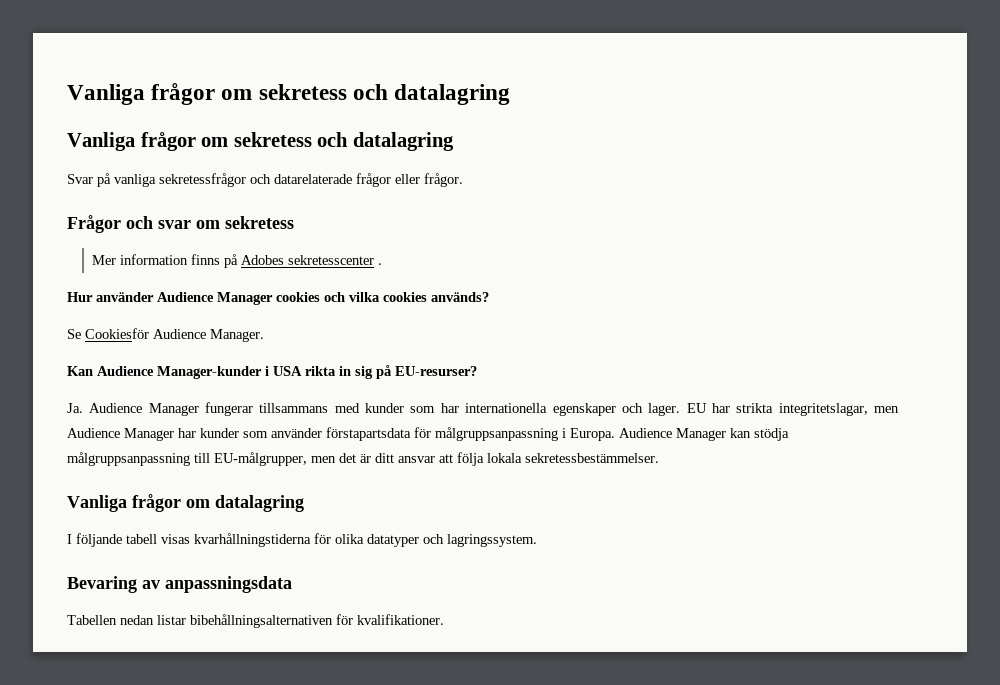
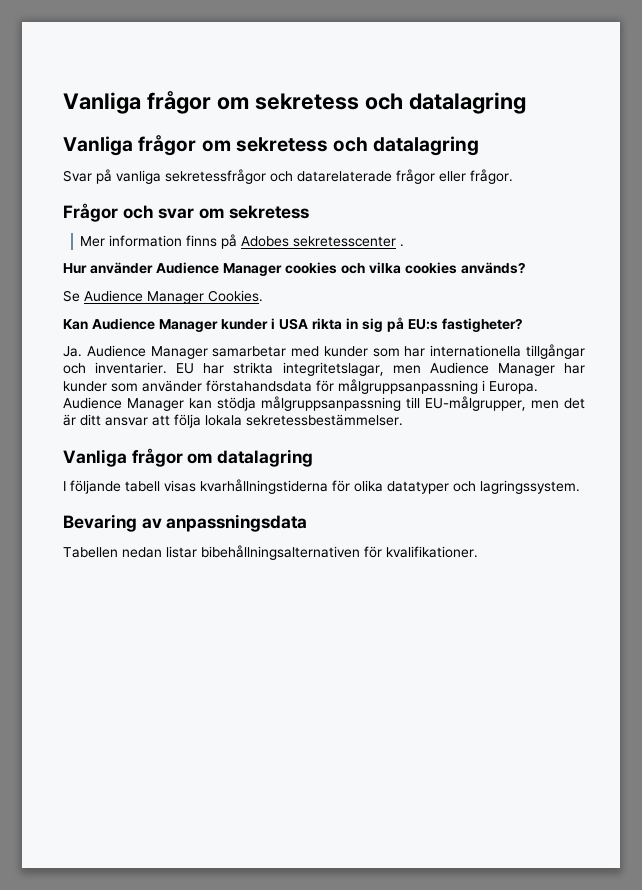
- Se Cookiesför Audience Manager.
+ Se Audience Manager Cookies.
- Kan Audience Manager-kunder i USA rikta in sig på EU-resurser?
+ Kan Audience Manager kunder i USA rikta in sig på EU:s fastigheter?
- Ja. Audience Manager fungerar tillsammans med kunder som har internationella egenskaper och lager.
+ Ja. Audience Manager samarbetar med kunder som har internationella tillgångar och inventarier.
- EU har strikta integritetslagar, men Audience Manager har kunder som använder förstapartsdata för målgruppsanpassning i Europa.
+ EU har strikta integritetslagar, men Audience Manager har kunder som använder förstahandsdata för målgruppsanpassning i Europa.

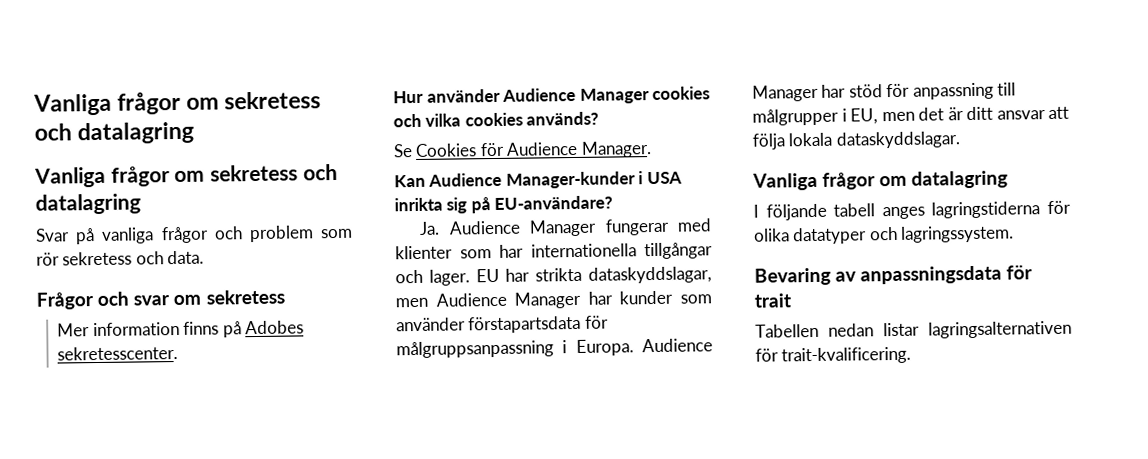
- Svar på vanliga sekretessfrågor och datarelaterade frågor eller frågor.
+ Svar på vanliga frågor och problem som rör sekretess och data.
- Mer information finns på Adobes sekretesscenter .
+ Mer information finns på Adobes sekretesscenter.
- Se Audience Manager Cookies.
- Kan Audience Manager kunder i USA rikta in sig på EU:s fastigheter?
+ Se Cookies för Audience Manager.
+ Kan Audience Manager-kunder i USA inrikta sig på EU-användare?
- Ja. Audience Manager samarbetar med kunder som har internationella tillgångar och inventarier.
+ Ja. Audience Manager fungerar med klienter som har internationella tillgångar och lager.
- EU har strikta integritetslagar, men Audience Manager har kunder som använder förstahandsdata för målgruppsanpassning i Europa.
+ EU har strikta dataskyddslagar, men Audience Manager har kunder som använder förstapartsdata för målgruppsanpassning i Europa.
- Audience Manager kan stödja målgruppsanpassning till EU-målgrupper, men det är ditt ansvar att följa lokala sekretessbestämmelser.
+ Audience Manager har stöd för anpassning till målgrupper i EU, men det är ditt ansvar att följa lokala dataskyddslagar.
- I följande tabell visas kvarhållningstiderna för olika datatyper och lagringssystem.
+ I följande tabell anges lagringstiderna för olika datatyper och lagringssystem.
- Bevaring av anpassningsdata
+ Bevaring av anpassningsdata för trait
- Tabellen nedan listar bibehållningsalternativen för kvalifikationer.
+ Tabellen nedan listar lagringsalternativen för trait-kvalificering.

